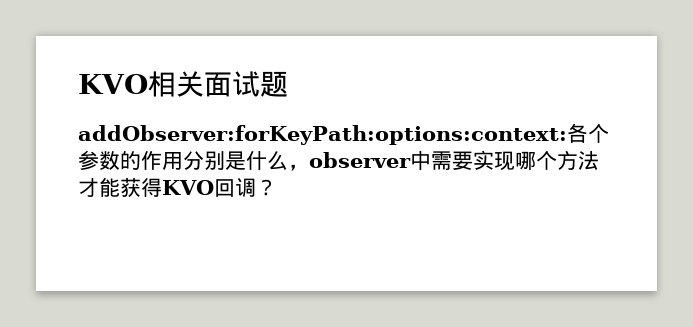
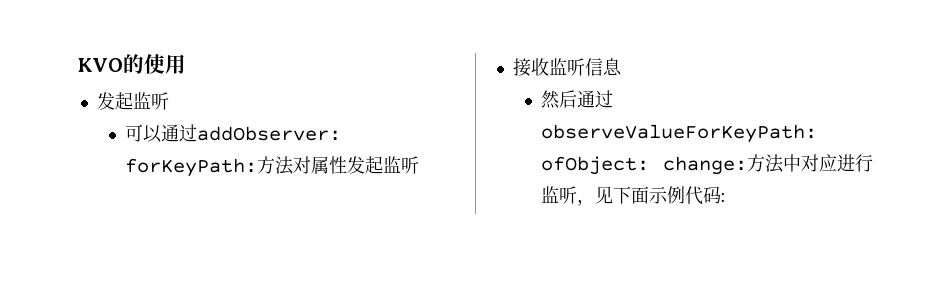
- KVO相关面试题
- addObserver:forKeyPath:options:context:各个参数的作用分别是什么，observer中需要实现哪个方法才能获得KVO回调？
+ KVO的使用
+ 发起监听
+ 可以通过addObserver: forKeyPath:方法对属性发起监听
+ 接收监听信息
+ 然后通过observeValueForKeyPath: ofObject: change:方法中对应进行监听，见下面示例代码:

